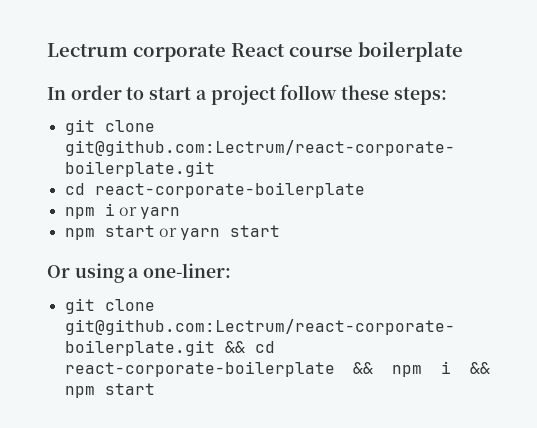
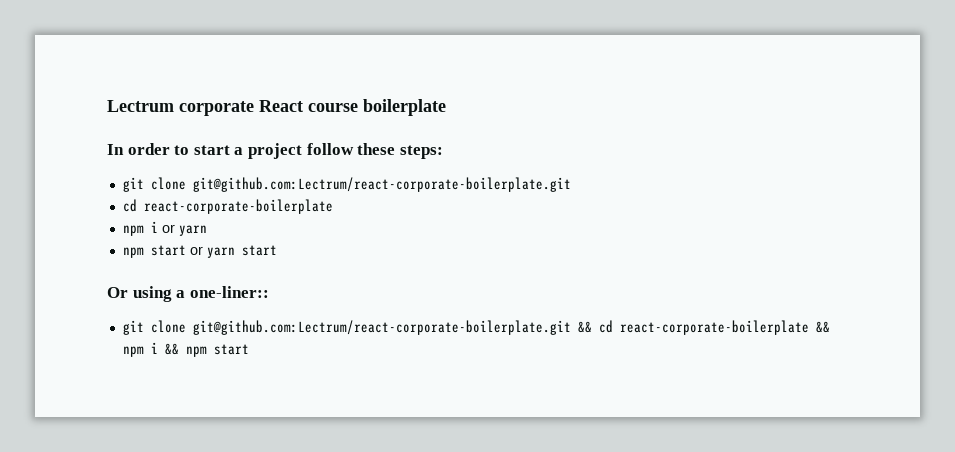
- Or using a one-liner:
+ Or using a one-liner::

